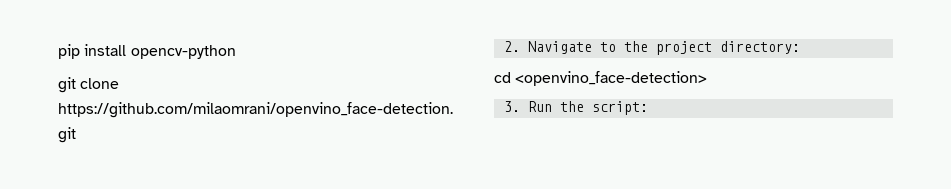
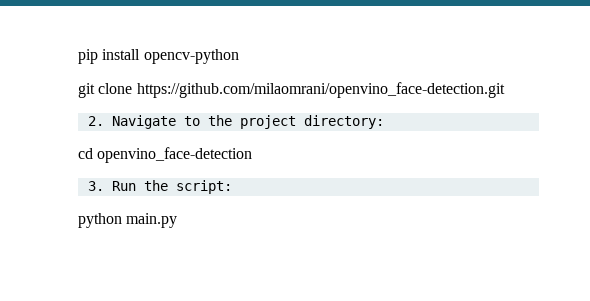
- cd <openvino_face-detection>
+ cd openvino_face-detection
+ python main.py

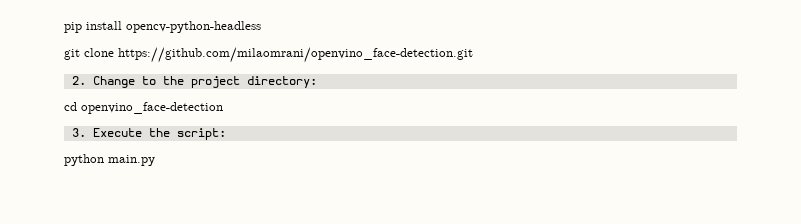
- pip install opencv-python
+ pip install opencv-python-headless
- 2. Navigate to the project directory:
+ 2. Change to the project directory:
- 3. Run the script:
+ 3. Execute the script:

